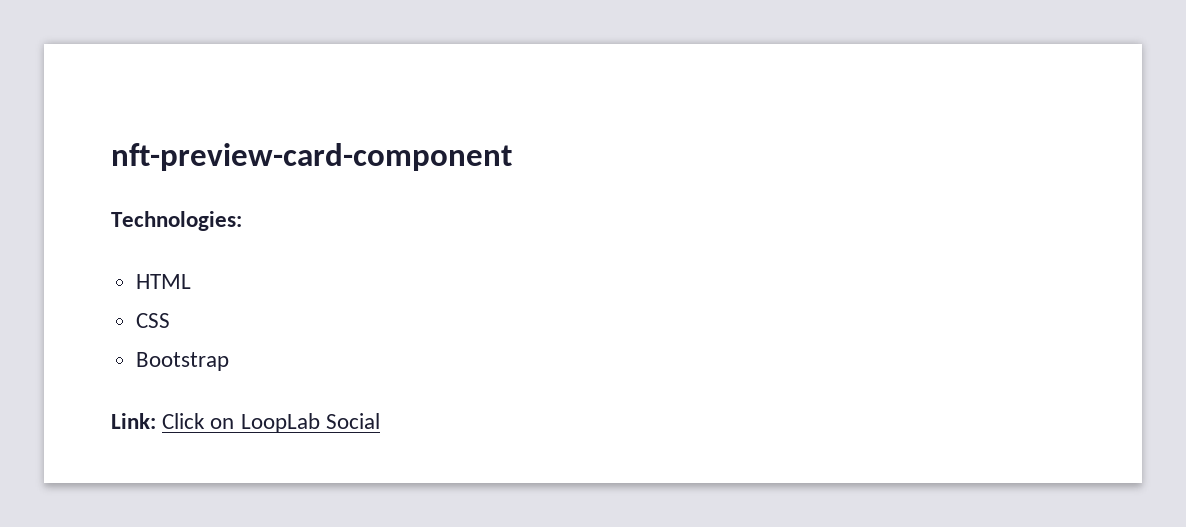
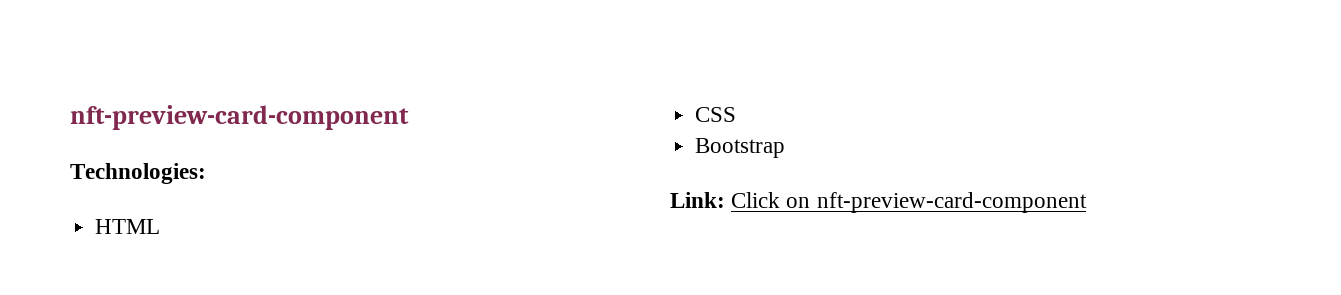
- Link: Click on LoopLab Social
+ Link: Click on nft-preview-card-component

